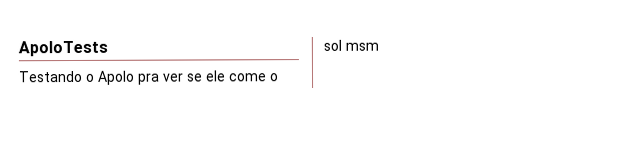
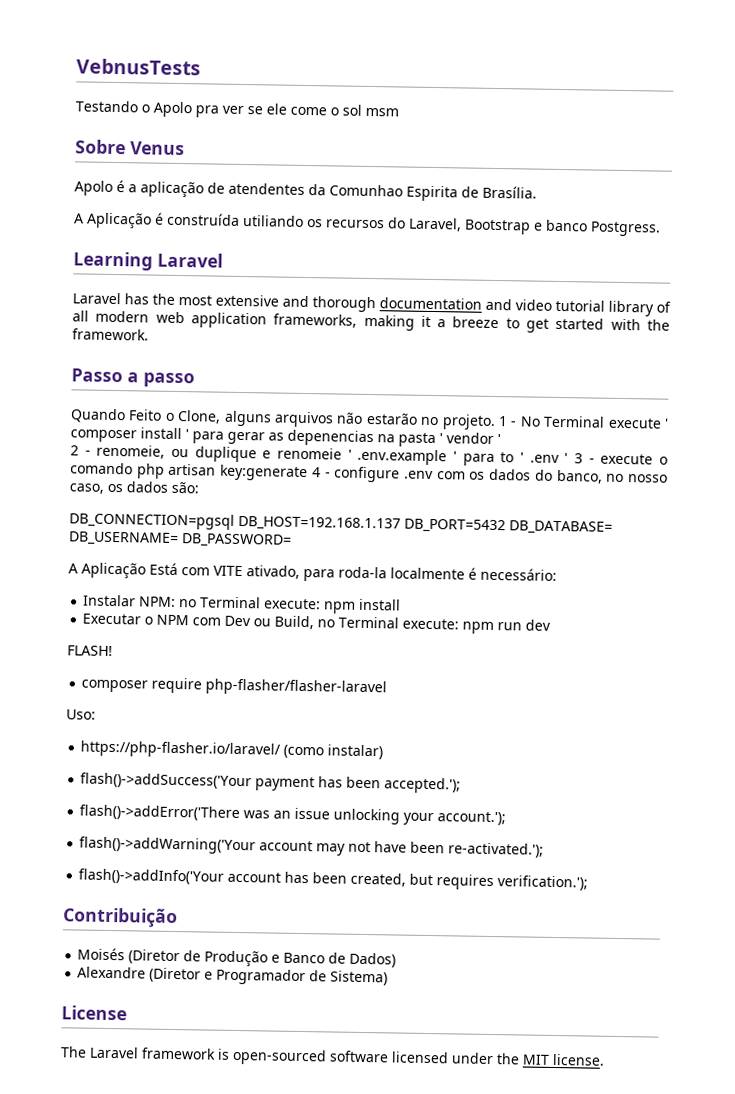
- ApoloTests
+ VebnusTests
+ Sobre Venus
+ Apolo é a aplicação de atendentes da Comunhao Espirita de Brasília.
+ A Aplicação é construída utiliando os recursos do Laravel, Bootstrap e banco Postgress.
+ Learning Laravel
+ Laravel has the most extensive and thorough documentation and video tutorial library of all modern web application frameworks, making it a breeze to get started with the framework.
+ Passo a passo
+ Quando Feito o Clone, alguns arquivos não estarão no projeto. 1 - No Terminal execute ' composer install ' para gerar as depenencias na pasta ' vendor '
+ 2 - renomeie, ou duplique e renomeie ' .env.example ' para to ' .env ' 3 - execute o comando php artisan key:generate 4 - configure .env com os dados do banco, no nosso caso, os dados são:
+ DB_CONNECTION=pgsql DB_HOST=192.168.1.137 DB_PORT=5432 DB_DATABASE= DB_USERNAME= DB_PASSWORD=
+ A Aplicação Está com VITE ativado, para roda-la localmente é necessário:
+ Instalar NPM: no Terminal execute: npm install
+ Executar o NPM com Dev ou Build, no Terminal execute: npm run dev
+ FLASH!
+ composer require php-flasher/flasher-laravel
+ Uso:
+ https://php-flasher.io/laravel/ (como instalar)
+ flash()->addSuccess('Your payment has been accepted.');
+ flash()->addError('There was an issue unlocking your account.');
+ flash()->addWarning('Your account may not have been re-activated.');
+ flash()->addInfo('Your account has been created, but requires verification.');
+ Contribuição
+ Moisés (Diretor de Produção e Banco de Dados)
+ Alexandre (Diretor e Programador de Sistema)
+ License
+ The Laravel framework is open-sourced software licensed under the MIT license.

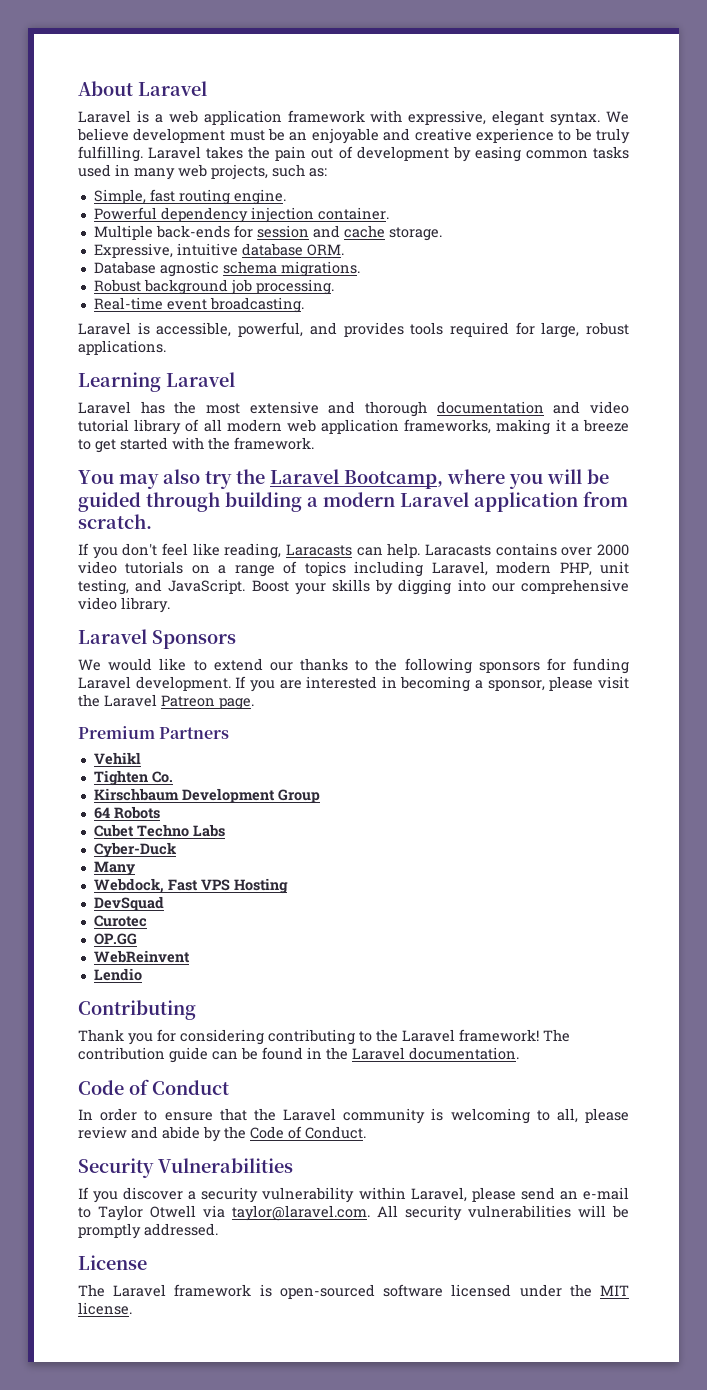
- VebnusTests
- Testando o Apolo pra ver se ele come o sol msm
- Sobre Venus
- Apolo é a aplicação de atendentes da Comunhao Espirita de Brasília.
- A Aplicação é construída utiliando os recursos do Laravel, Bootstrap e banco Postgress.
+ About Laravel
+ Laravel is a web application framework with expressive, elegant syntax. We believe development must be an enjoyable and creative experience to be truly fulfilling. Laravel takes the pain out of development by easing common tasks used in many web projects, such as:
+ Simple, fast routing engine.
+ Powerful dependency injection container.
+ Multiple back-ends for session and cache storage.
+ Expressive, intuitive database ORM.
+ Database agnostic schema migrations.
+ Robust background job processing.
+ Real-time event broadcasting.
+ Laravel is accessible, powerful, and provides tools required for large, robust applications.
- Passo a passo
- Quando Feito o Clone, alguns arquivos não estarão no projeto. 1 - No Terminal execute ' composer install ' para gerar as depenencias na pasta ' vendor '
- 2 - renomeie, ou duplique e renomeie ' .env.example ' para to ' .env ' 3 - execute o comando php artisan key:generate 4 - configure .env com os dados do banco, no nosso caso, os dados são:
- DB_CONNECTION=pgsql DB_HOST=192.168.1.137 DB_PORT=5432 DB_DATABASE= DB_USERNAME= DB_PASSWORD=
- A Aplicação Está com VITE ativado, para roda-la localmente é necessário:
- Instalar NPM: no Terminal execute: npm install
- Executar o NPM com Dev ou Build, no Terminal execute: npm run dev
- FLASH!
- composer require php-flasher/flasher-laravel
- Uso:
- https://php-flasher.io/laravel/ (como instalar)
- flash()->addSuccess('Your payment has been accepted.');
- flash()->addError('There was an issue unlocking your account.');
- flash()->addWarning('Your account may not have been re-activated.');
- flash()->addInfo('Your account has been created, but requires verification.');
- Contribuição
- Moisés (Diretor de Produção e Banco de Dados)
- Alexandre (Diretor e Programador de Sistema)
+ You may also try the Laravel Bootcamp, where you will be guided through building a modern Laravel application from scratch.
+ If you don't feel like reading, Laracasts can help. Laracasts contains over 2000 video tutorials on a range of topics including Laravel, modern PHP, unit testing, and JavaScript. Boost your skills by digging into our comprehensive video library.
+ Laravel Sponsors
+ We would like to extend our thanks to the following sponsors for funding Laravel development. If you are interested in becoming a sponsor, please visit the Laravel Patreon page.
+ Premium Partners
+ Vehikl
+ Tighten Co.
+ Kirschbaum Development Group
+ 64 Robots
+ Cubet Techno Labs
+ Cyber-Duck
+ Many
+ Webdock, Fast VPS Hosting
+ DevSquad
+ Curotec
+ OP.GG
+ WebReinvent
+ Lendio
+ Contributing
+ Thank you for considering contributing to the Laravel framework! The contribution guide can be found in the Laravel documentation.
+ Code of Conduct
+ In order to ensure that the Laravel community is welcoming to all, please review and abide by the Code of Conduct.
+ Security Vulnerabilities
+ If you discover a security vulnerability within Laravel, please send an e-mail to Taylor Otwell via taylor@laravel.com. All security vulnerabilities will be promptly addressed.

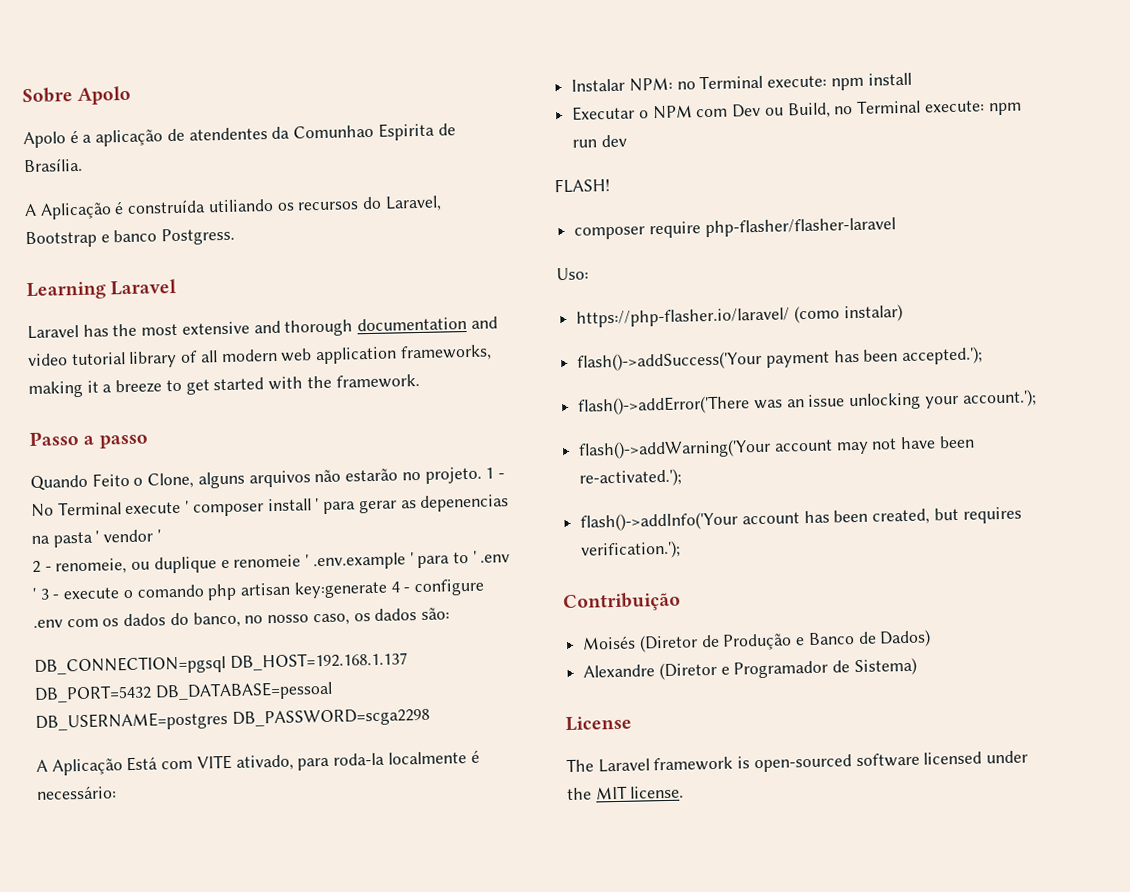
- About Laravel
- Laravel is a web application framework with expressive, elegant syntax. We believe development must be an enjoyable and creative experience to be truly fulfilling. Laravel takes the pain out of development by easing common tasks used in many web projects, such as:
- Simple, fast routing engine.
- Powerful dependency injection container.
- Multiple back-ends for session and cache storage.
- Expressive, intuitive database ORM.
- Database agnostic schema migrations.
- Robust background job processing.
- Real-time event broadcasting.
- Laravel is accessible, powerful, and provides tools required for large, robust applications.
+ Sobre Apolo
+ Apolo é a aplicação de atendentes da Comunhao Espirita de Brasília.
+ A Aplicação é construída utiliando os recursos do Laravel, Bootstrap e banco Postgress.
- You may also try the Laravel Bootcamp, where you will be guided through building a modern Laravel application from scratch.
- If you don't feel like reading, Laracasts can help. Laracasts contains over 2000 video tutorials on a range of topics including Laravel, modern PHP, unit testing, and JavaScript. Boost your skills by digging into our comprehensive video library.
- Laravel Sponsors
- We would like to extend our thanks to the following sponsors for funding Laravel development. If you are interested in becoming a sponsor, please visit the Laravel Patreon page.
- Premium Partners
- Vehikl
- Tighten Co.
- Kirschbaum Development Group
- 64 Robots
- Cubet Techno Labs
- Cyber-Duck
- Many
- Webdock, Fast VPS Hosting
- DevSquad
- Curotec
- OP.GG
- WebReinvent
- Lendio
- Contributing
- Thank you for considering contributing to the Laravel framework! The contribution guide can be found in the Laravel documentation.
- Code of Conduct
- In order to ensure that the Laravel community is welcoming to all, please review and abide by the Code of Conduct.
- Security Vulnerabilities
- If you discover a security vulnerability within Laravel, please send an e-mail to Taylor Otwell via taylor@laravel.com. All security vulnerabilities will be promptly addressed.
+ Passo a passo
+ Quando Feito o Clone, alguns arquivos não estarão no projeto. 1 - No Terminal execute ' composer install ' para gerar as depenencias na pasta ' vendor '
+ 2 - renomeie, ou duplique e renomeie ' .env.example ' para to ' .env ' 3 - execute o comando php artisan key:generate 4 - configure .env com os dados do banco, no nosso caso, os dados são:
+ DB_CONNECTION=pgsql DB_HOST=192.168.1.137 DB_PORT=5432 DB_DATABASE=pessoal DB_USERNAME=postgres DB_PASSWORD=scga2298
+ A Aplicação Está com VITE ativado, para roda-la localmente é necessário:
+ Instalar NPM: no Terminal execute: npm install
+ Executar o NPM com Dev ou Build, no Terminal execute: npm run dev
+ FLASH!
+ composer require php-flasher/flasher-laravel
+ Uso:
+ https://php-flasher.io/laravel/ (como instalar)
+ flash()->addSuccess('Your payment has been accepted.');
+ flash()->addError('There was an issue unlocking your account.');
+ flash()->addWarning('Your account may not have been re-activated.');
+ flash()->addInfo('Your account has been created, but requires verification.');
+ Contribuição
+ Moisés (Diretor de Produção e Banco de Dados)
+ Alexandre (Diretor e Programador de Sistema)

